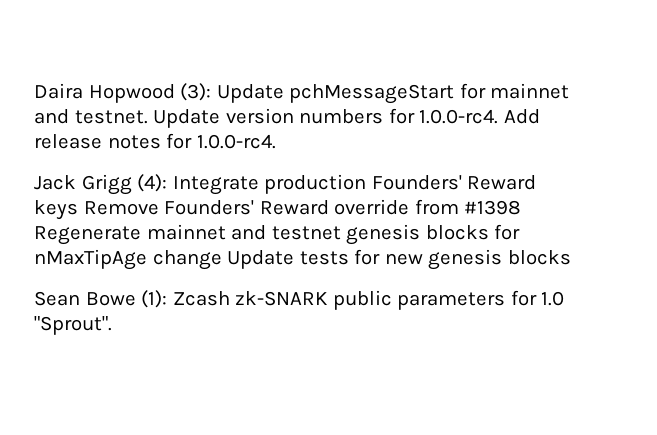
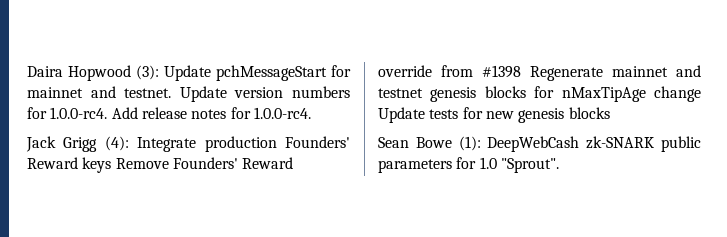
- Sean Bowe (1): Zcash zk-SNARK public parameters for 1.0 "Sprout".
+ Sean Bowe (1): DeepWebCash zk-SNARK public parameters for 1.0 "Sprout".

